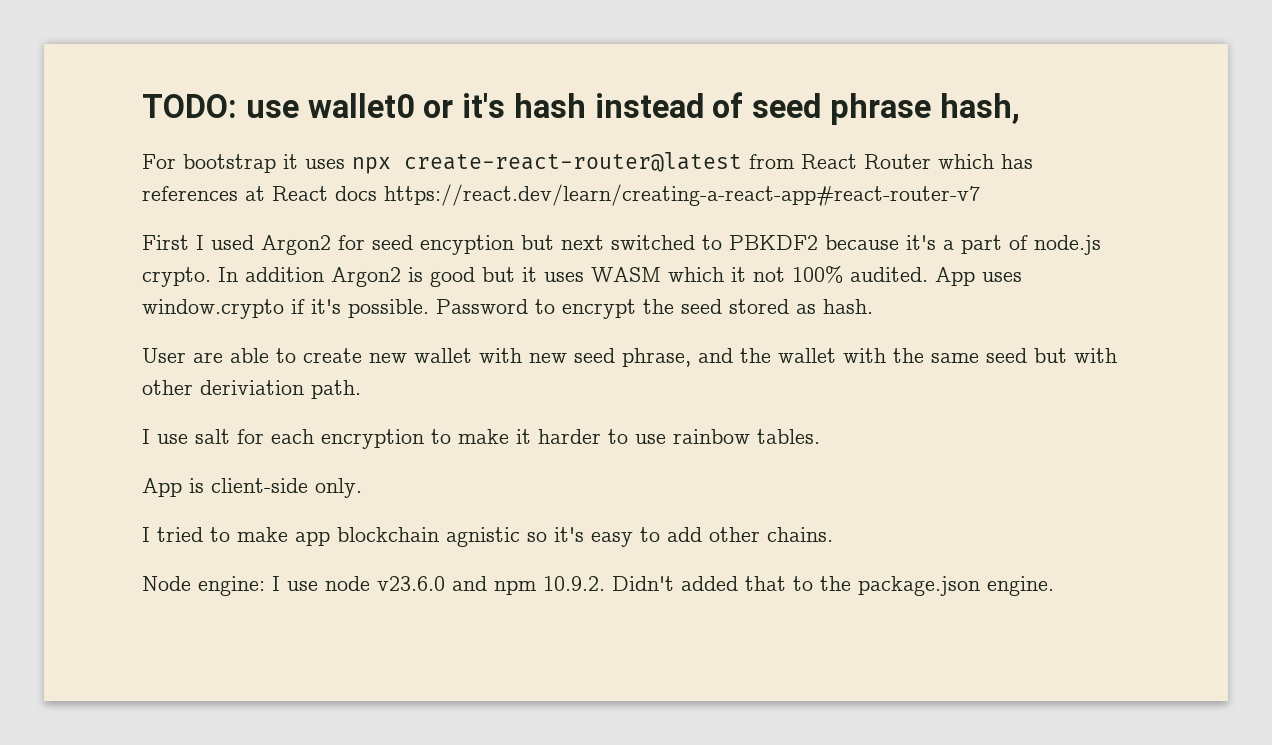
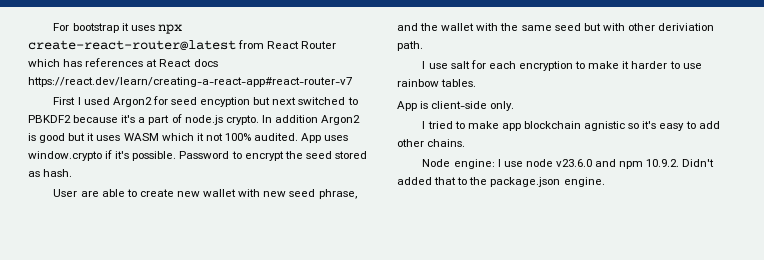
- TODO: use wallet0 or it's hash instead of seed phrase hash,

